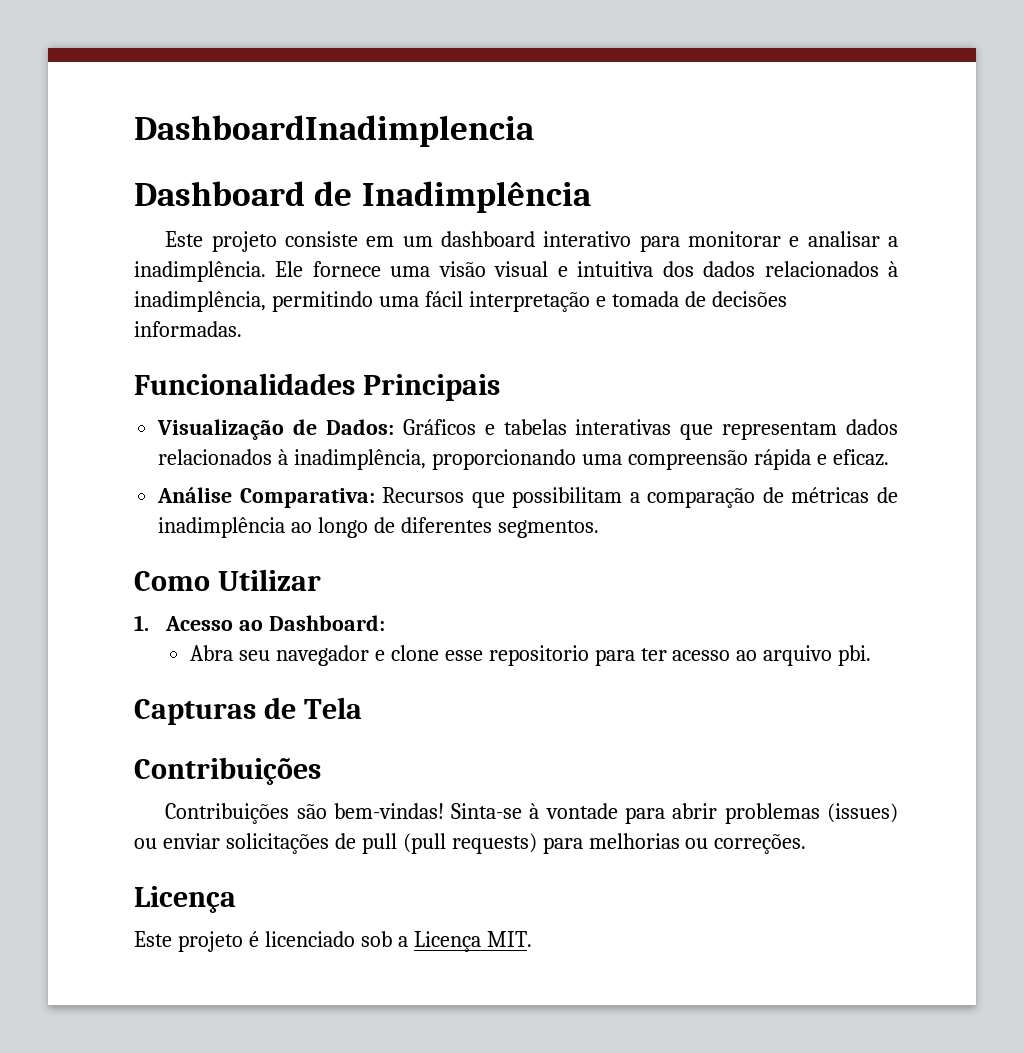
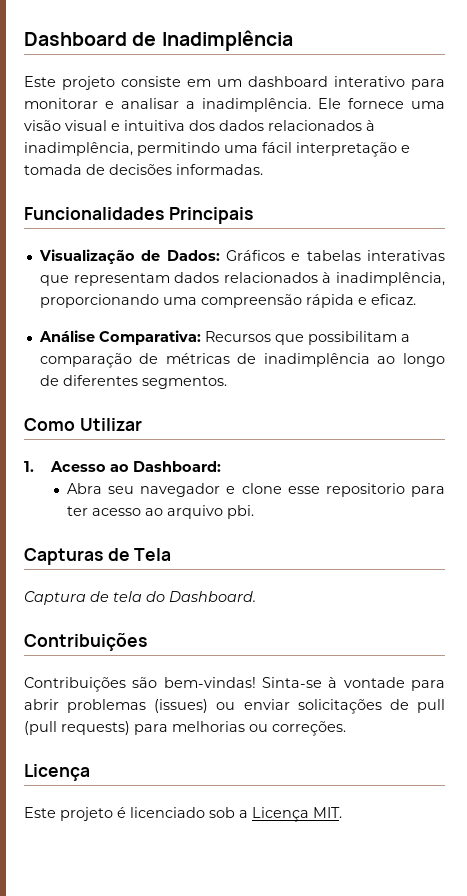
- DashboardInadimplencia
+ Captura de tela do Dashboard.

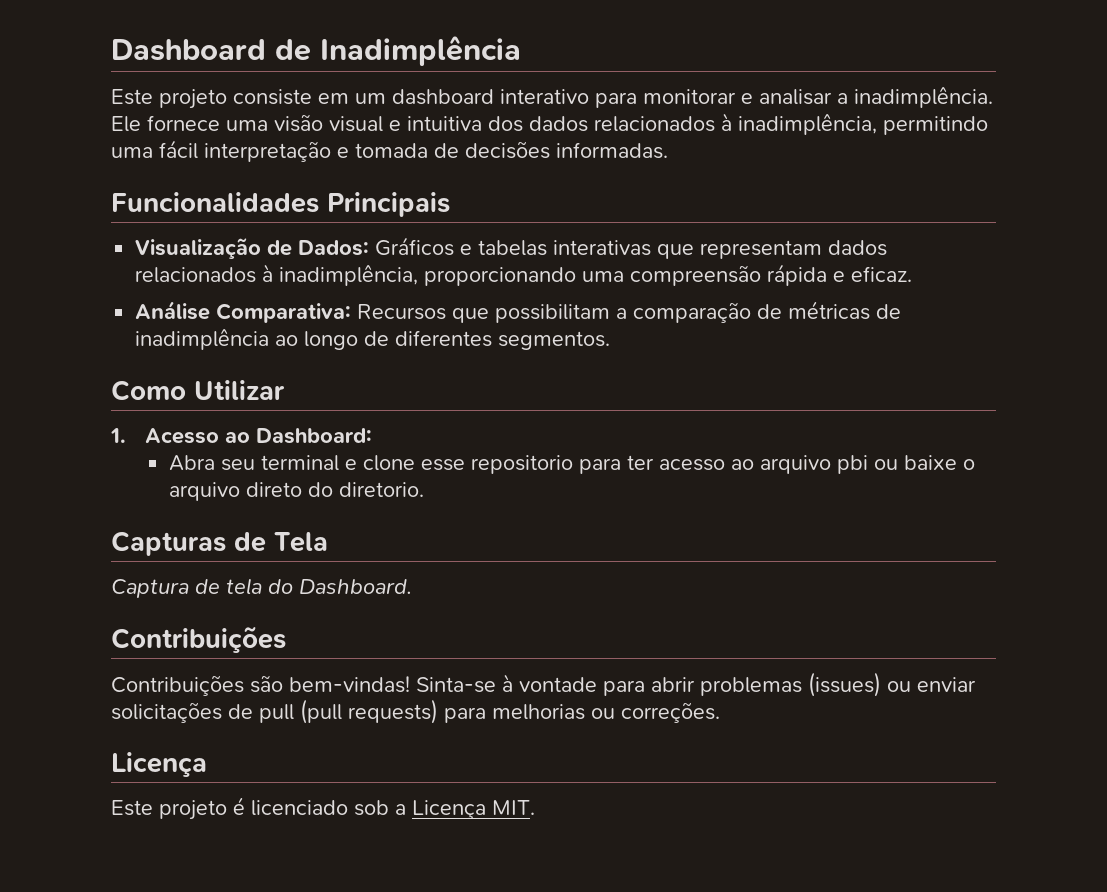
- Abra seu navegador e clone esse repositorio para ter acesso ao arquivo pbi.
+ Abra seu terminal e clone esse repositorio para ter acesso ao arquivo pbi ou baixe o arquivo direto do diretorio.

